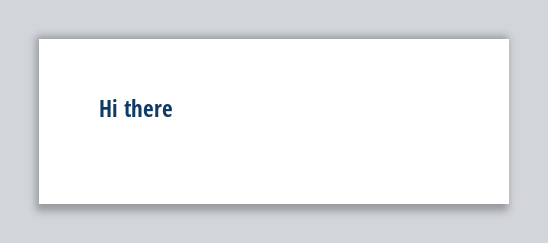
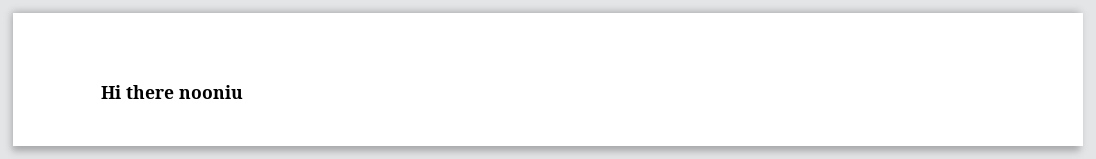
- Hi there
+ Hi there nooniu

